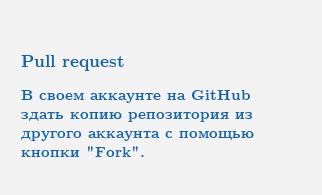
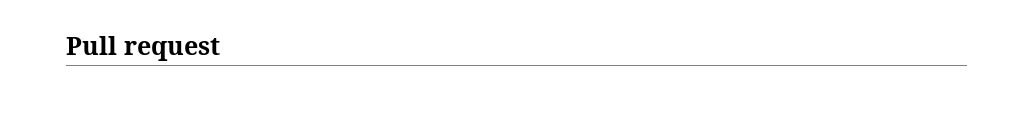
- В своем аккаунте на GitHub здать копию репозитория из другого аккаунта с помощью кнопки "Fork".

